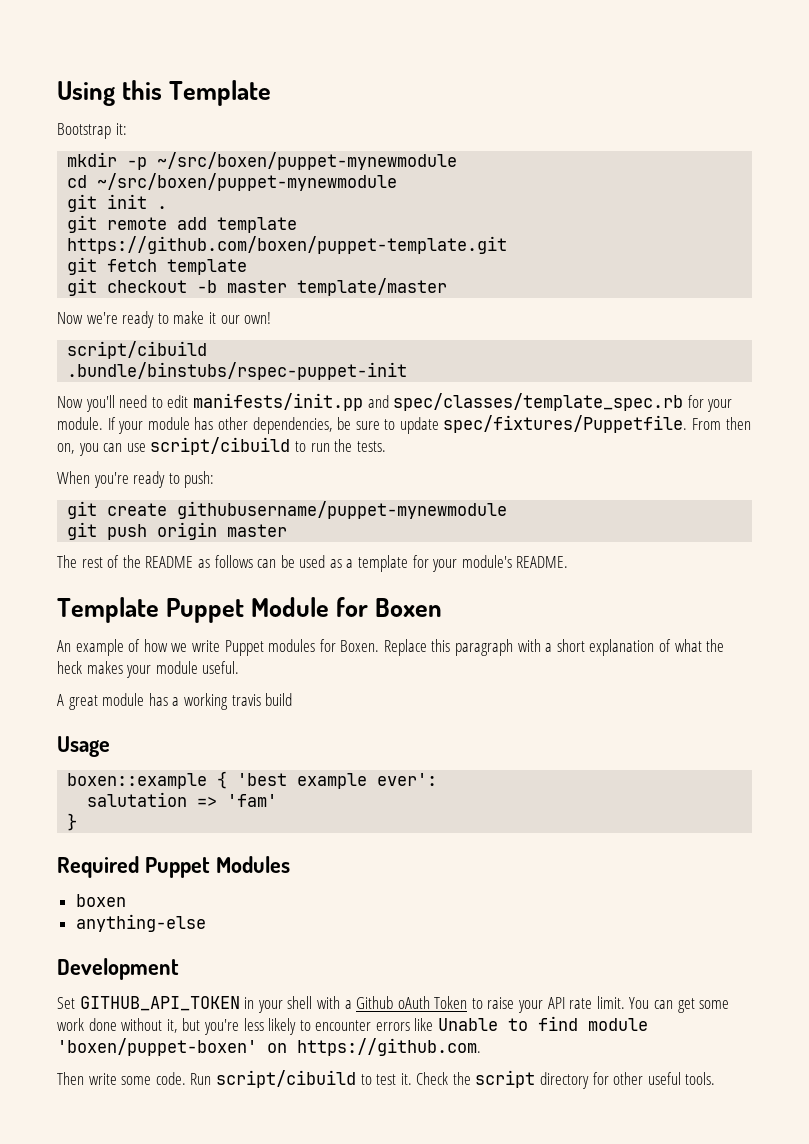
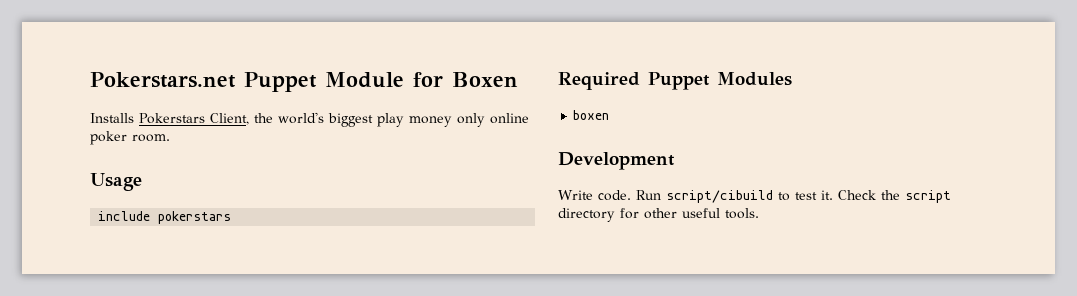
- Using this Template
- Bootstrap it:
- mkdir -p ~/src/boxen/puppet-mynewmodule
- cd ~/src/boxen/puppet-mynewmodule
- git init .
- git remote add template https://github.com/boxen/puppet-template.git
- git fetch template
- git checkout -b master template/master
- Now we're ready to make it our own!
- script/cibuild
- .bundle/binstubs/rspec-puppet-init
- Now you'll need to edit manifests/init.pp and spec/classes/template_spec.rb for your module. If your module has other dependencies, be sure to update spec/fixtures/Puppetfile. From then on, you can use script/cibuild to run the tests.
- When you're ready to push:
- git create githubusername/puppet-mynewmodule
- git push origin master
- The rest of the README as follows can be used as a template for your module's README.
- Template Puppet Module for Boxen
- An example of how we write Puppet modules for Boxen. Replace this paragraph with a short explanation of what the heck makes your module useful.
- A great module has a working travis build
+ Pokerstars.net Puppet Module for Boxen
+ Installs Pokerstars Client, the world's biggest play money only online poker room.
  Usage
- boxen::example { 'best example ever':
- salutation => 'fam'
- }
+ include pokerstars
- anything-else
- Set GITHUB_API_TOKEN in your shell with a Github oAuth Token to raise your API rate limit. You can get some work done without it, but you're less likely to encounter errors like Unable to find module 'boxen/puppet-boxen' on https://github.com.
- Then write some code.
+ Write code.

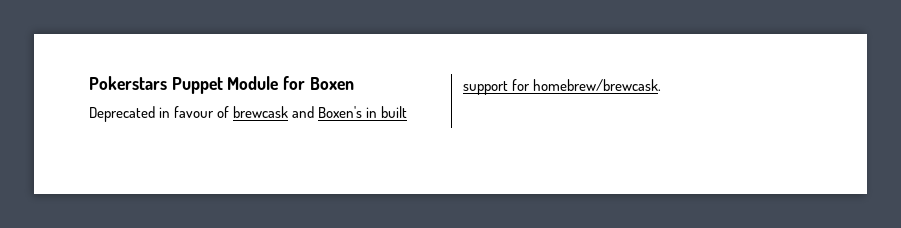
- Pokerstars.net Puppet Module for Boxen
+ Pokerstars Puppet Module for Boxen
- Installs Pokerstars Client, the world's biggest play money only online poker room.
- Usage
- include pokerstars
- Required Puppet Modules
- boxen
- Development
- Write code. Run script/cibuild to test it. Check the script directory for other useful tools.
+ Deprecated in favour of brewcask and Boxen's in built support for homebrew/brewcask.

